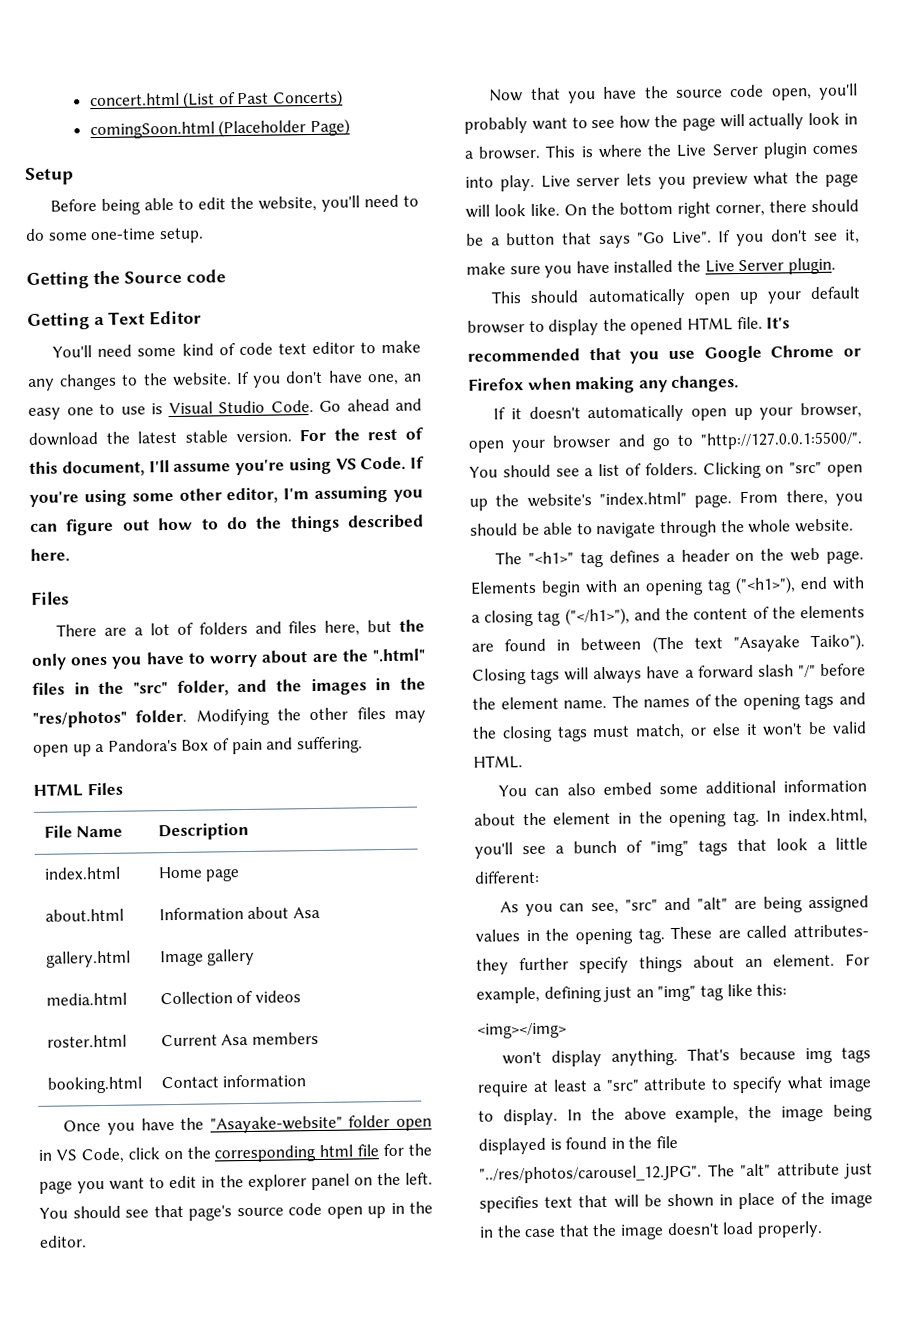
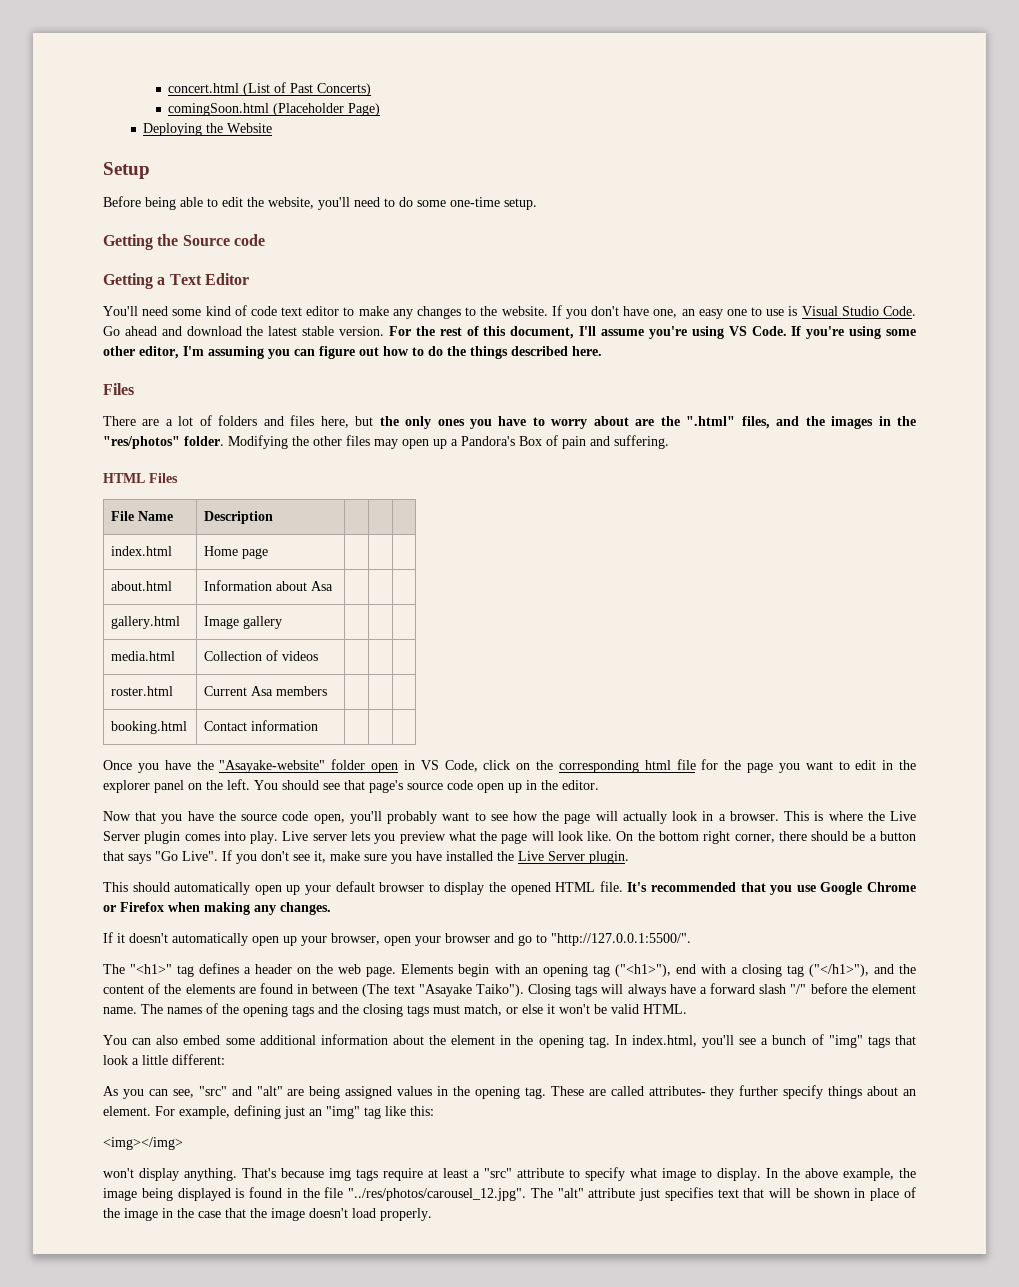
+ Deploying the Website
- There are a lot of folders and files here, but the only ones you have to worry about are the ".html" files in the "src" folder, and the images in the "res/photos" folder.
+ There are a lot of folders and files here, but the only ones you have to worry about are the ".html" files, and the images in the "res/photos" folder.
- If it doesn't automatically open up your browser, open your browser and go to "http://127.0.0.1:5500/". You should see a list of folders. Clicking on "src" open up the website's "index.html" page. From there, you should be able to navigate through the whole website.
+ If it doesn't automatically open up your browser, open your browser and go to "http://127.0.0.1:5500/".
- In the above example, the image being displayed is found in the file "../res/photos/carousel_12.JPG". The "alt" attribute just specifies text that will be shown in place of the image in the case that the image doesn't load properly.
+ In the above example, the image being displayed is found in the file "../res/photos/carousel_12.jpg". The "alt" attribute just specifies text that will be shown in place of the image in the case that the image doesn't load properly.

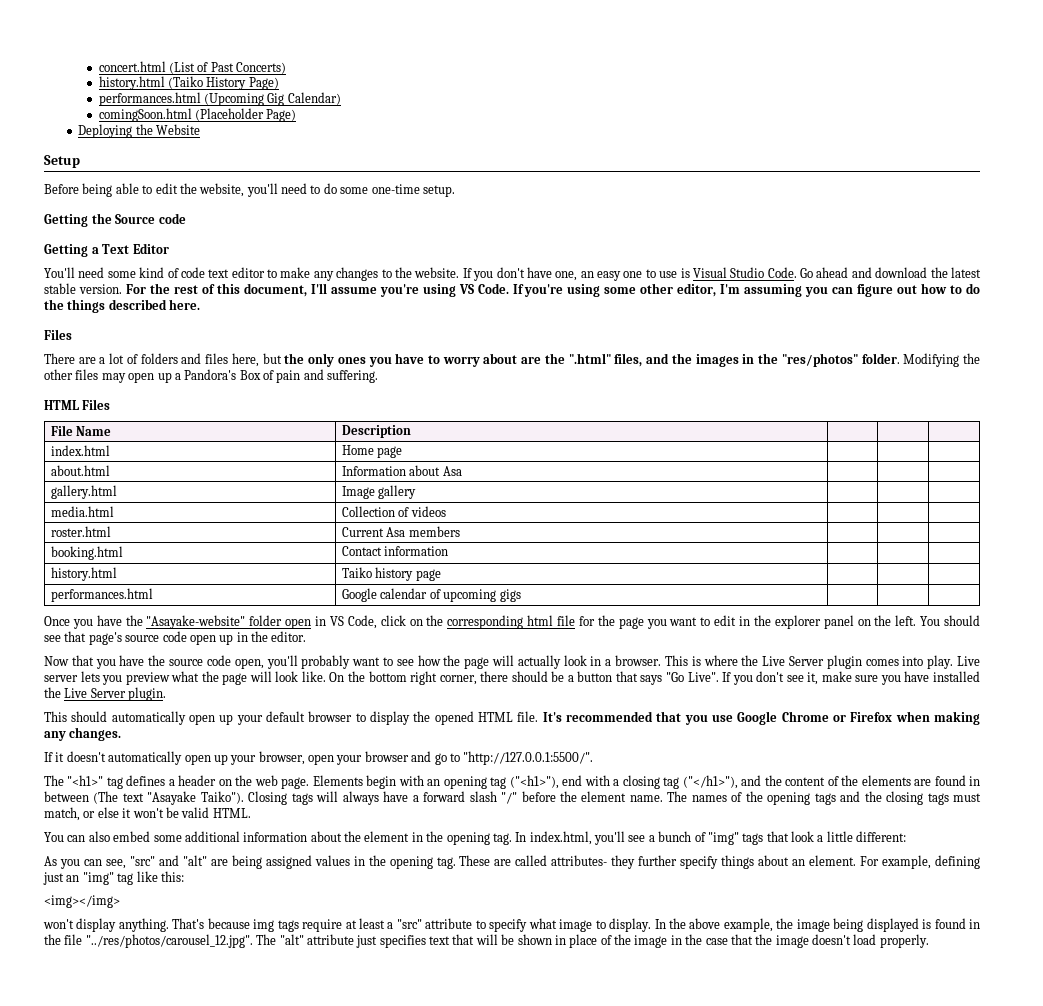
+ history.html (Taiko History Page)
+ performances.html (Upcoming Gig Calendar)
+ history.html | Taiko history page | | |
+ performances.html | Google calendar of upcoming gigs | | |

